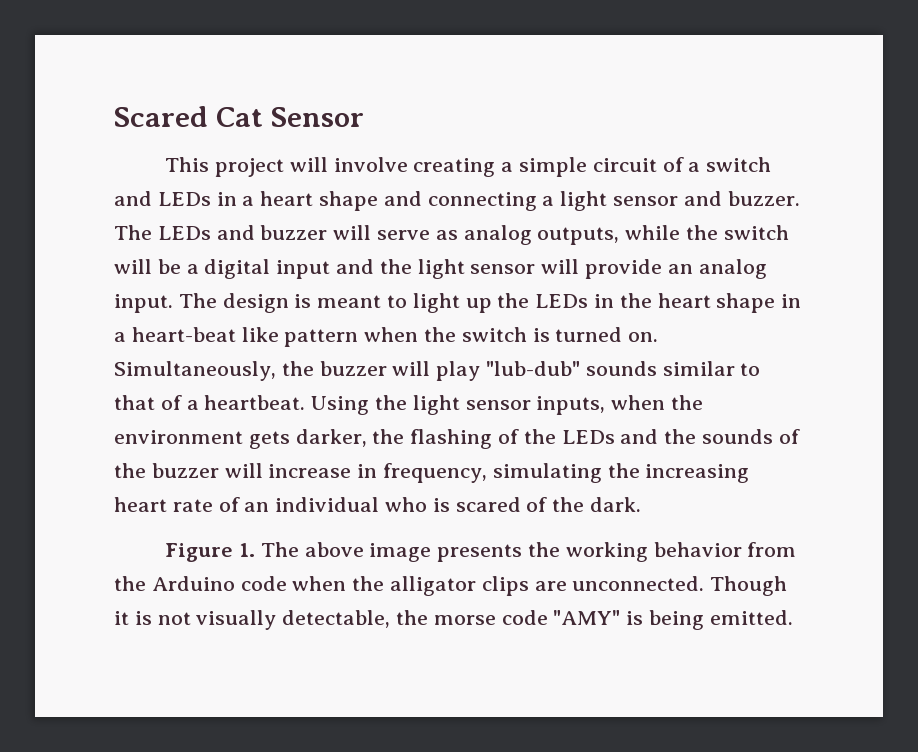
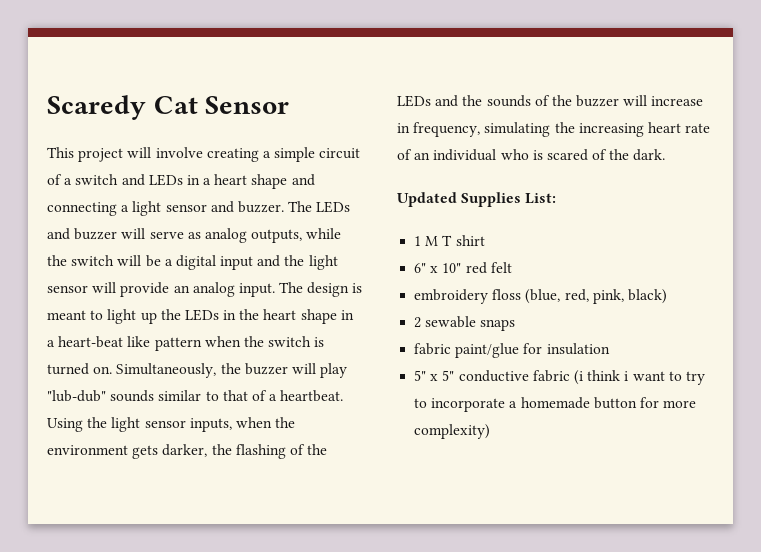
- Scared Cat Sensor
+ Scaredy Cat Sensor
- Figure 1. The above image presents the working behavior from the Arduino code when the alligator clips are unconnected. Though it is not visually detectable, the morse code "AMY" is being emitted.
+ Updated Supplies List:
+ 1 M T shirt
+ 6" x 10" red felt
+ embroidery floss (blue, red, pink, black)
+ 2 sewable snaps
+ fabric paint/glue for insulation
+ 5" x 5" conductive fabric (i think i want to try to incorporate a homemade button for more complexity)

